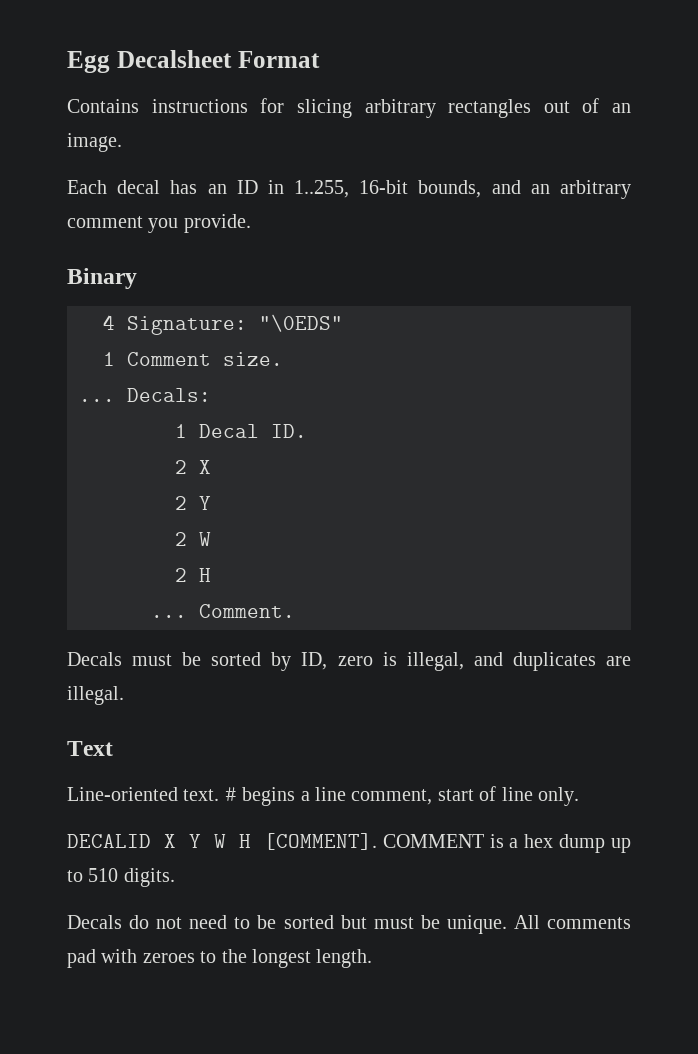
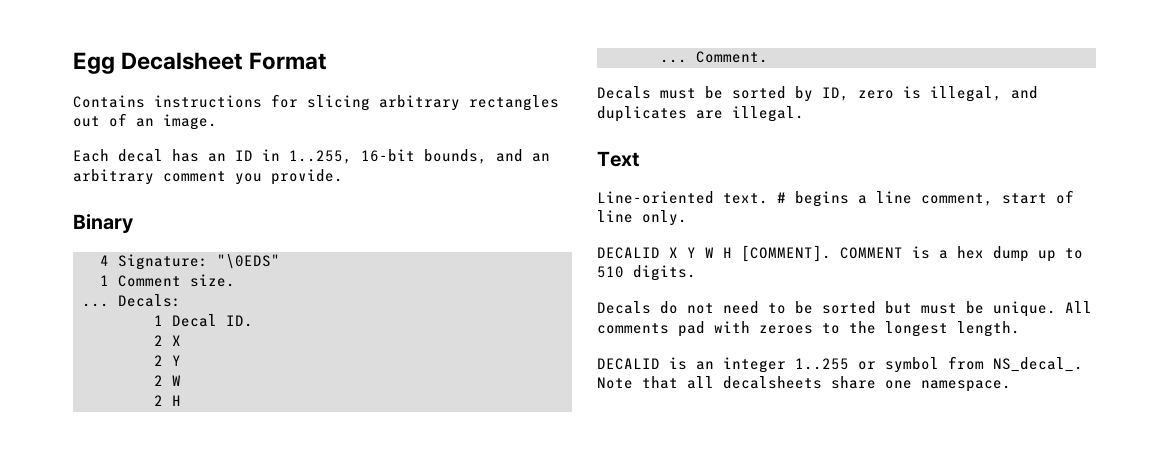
+ DECALID is an integer 1..255 or symbol from NS_decal_. Note that all decalsheets share one namespace.

